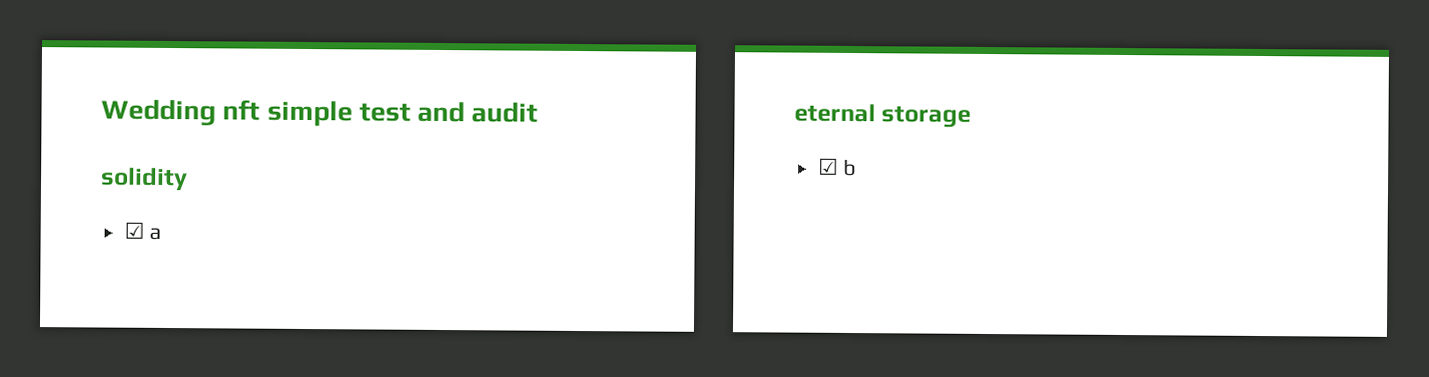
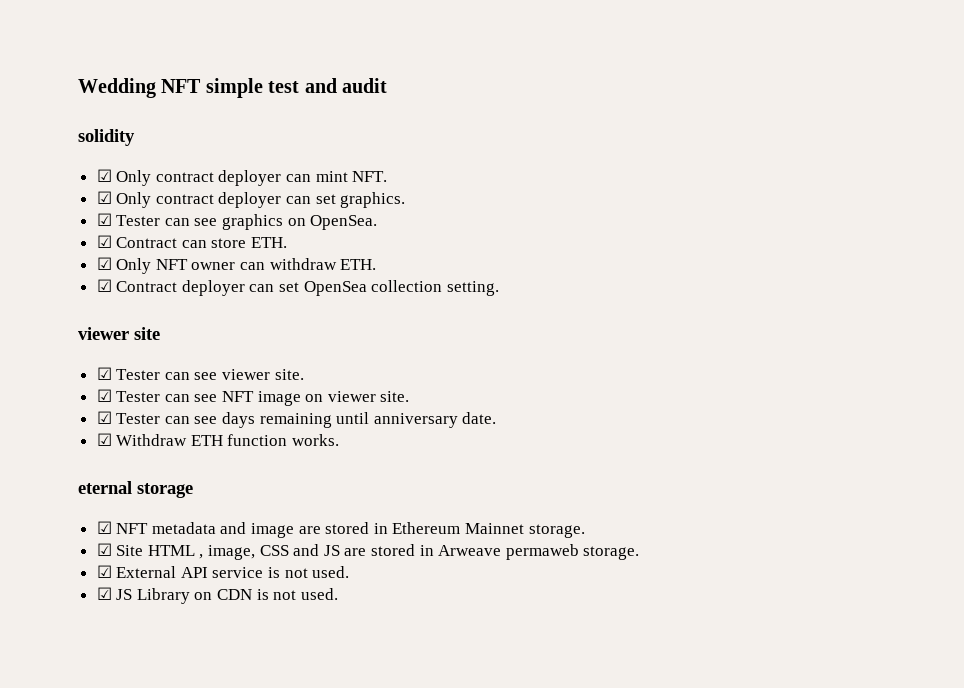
- Wedding nft simple test and audit
+ Wedding NFT simple test and audit
- ☑ a
+ ☑ Only contract deployer can mint NFT.
+ ☑ Only contract deployer can set graphics.
+ ☑ Tester can see graphics on OpenSea.
+ ☑ Contract can store ETH.
+ ☑ Only NFT owner can withdraw ETH.
+ ☑ Contract deployer can set OpenSea collection setting.
+ viewer site
+ ☑ Tester can see viewer site.
+ ☑ Tester can see NFT image on viewer site.
+ ☑ Tester can see days remaining until anniversary date.
+ ☑ Withdraw ETH function works.
  eternal storage
- ☑ b
+ ☑ NFT metadata and image are stored in Ethereum Mainnet storage.
+ ☑ Site HTML , image, CSS and JS are stored in Arweave permaweb storage.
+ ☑ External API service is not used.
+ ☑ JS Library on CDN is not used.

